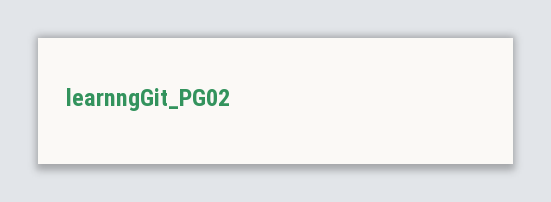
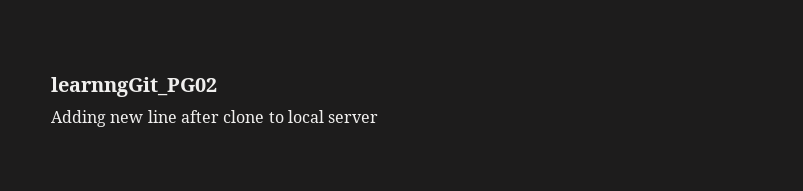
+ Adding new line after clone to local server

